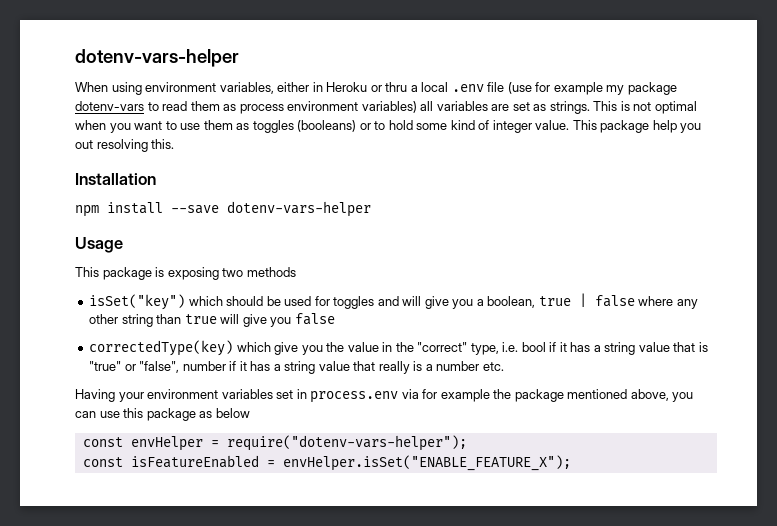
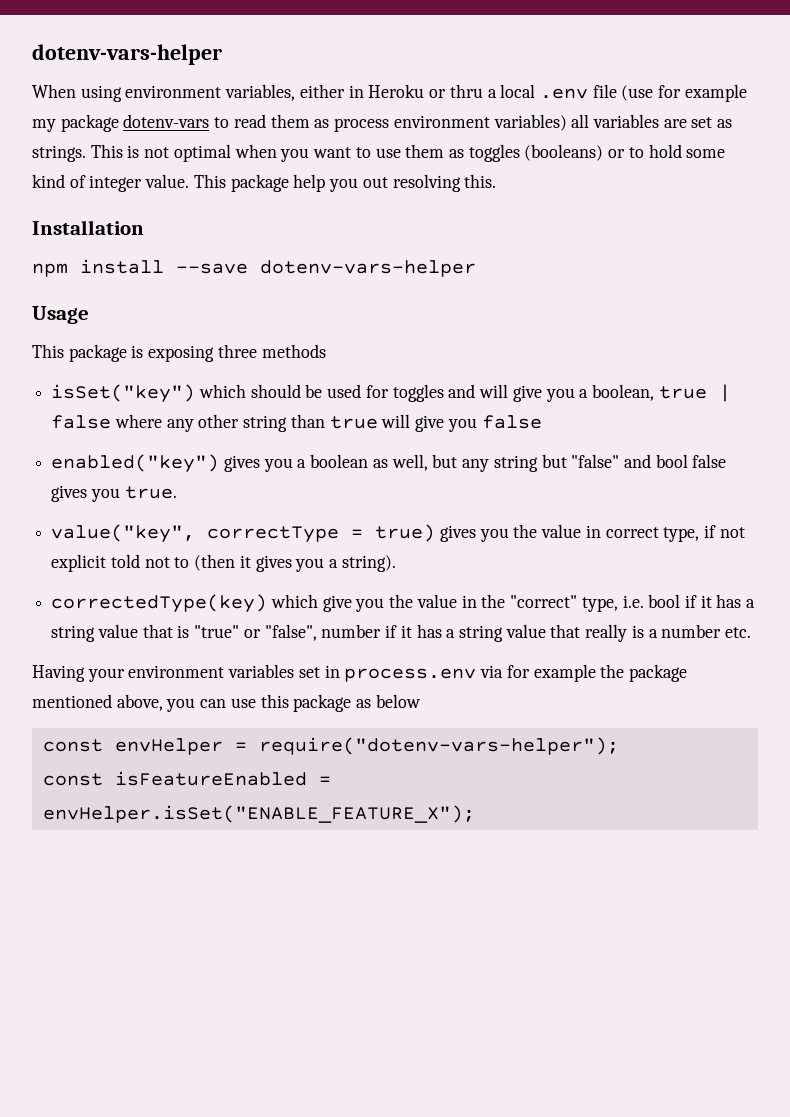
- This package is exposing two methods
+ This package is exposing three methods
+ enabled("key") gives you a boolean as well, but any string but "false" and bool false gives you true.
+ value("key", correctType = true) gives you the value in correct type, if not explicit told not to (then it gives you a string).

